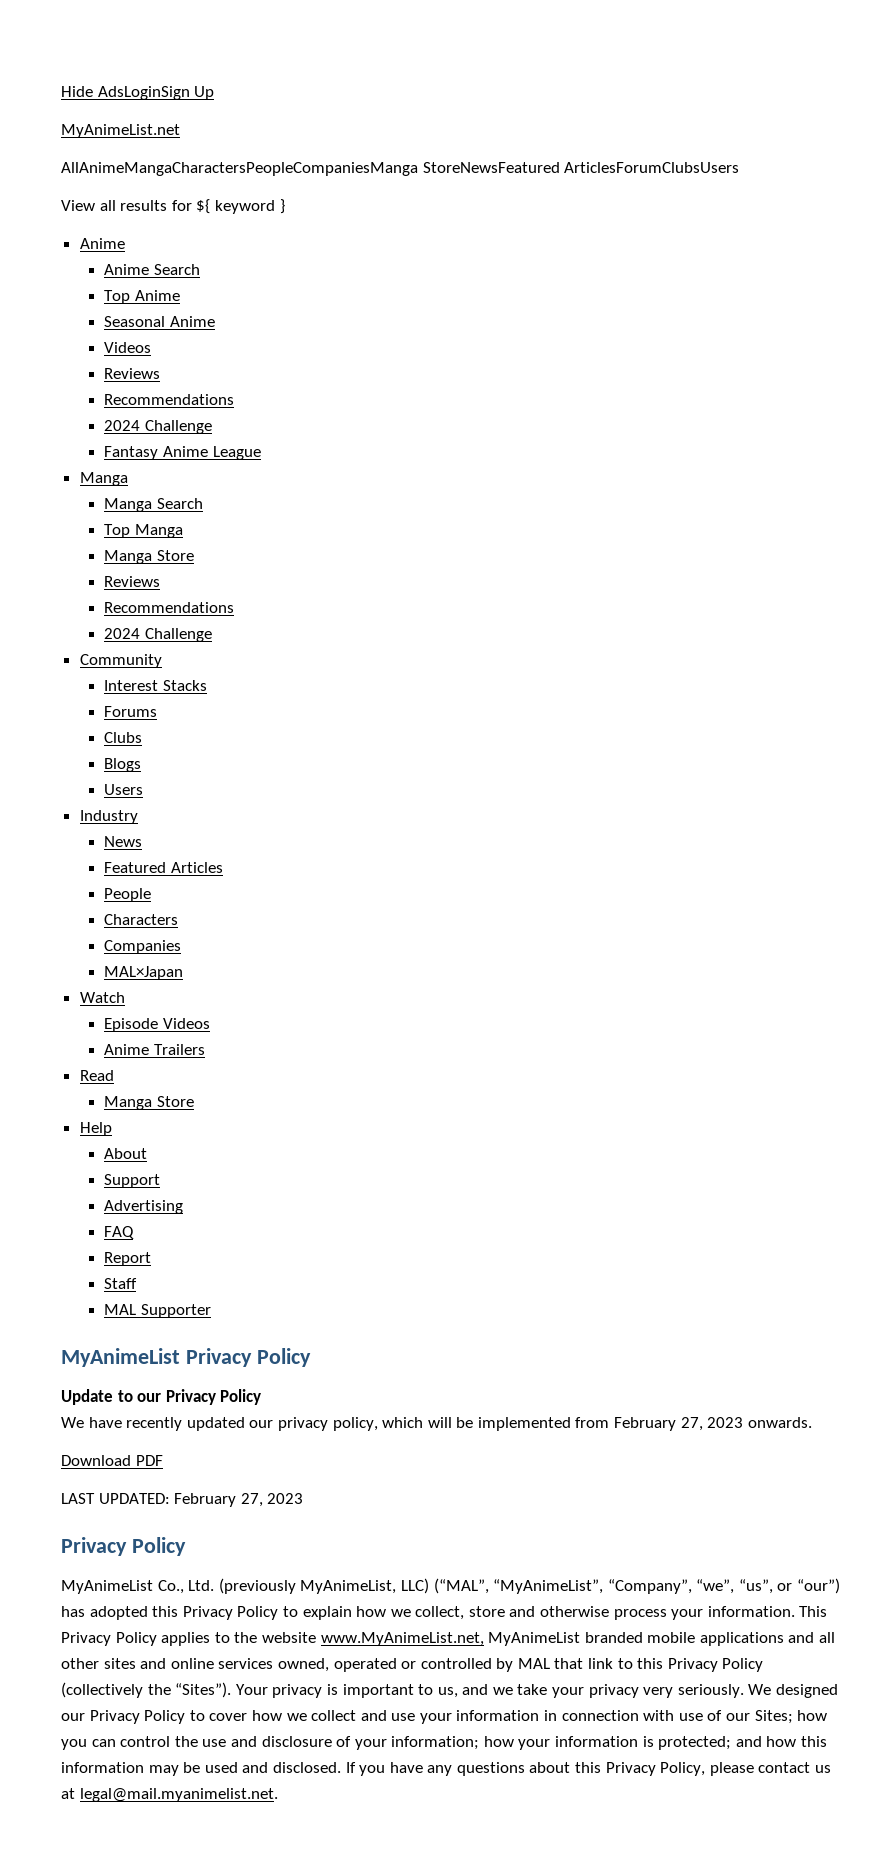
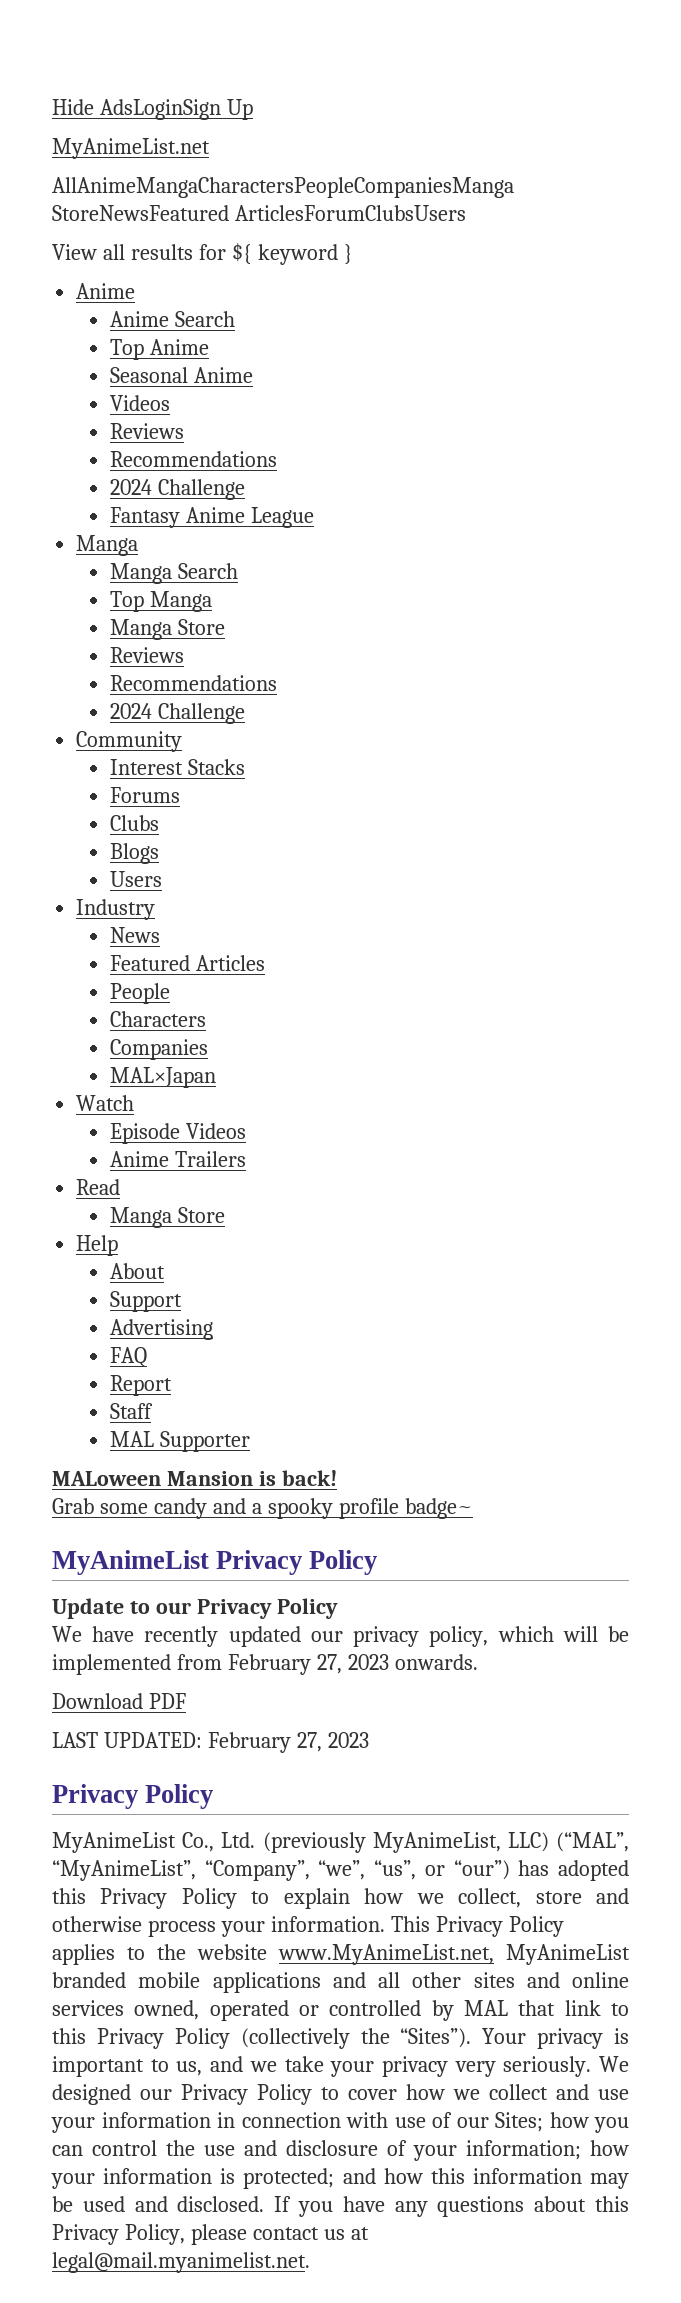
+ MALoween Mansion is back!
+ Grab some candy and a spooky profile badge~

